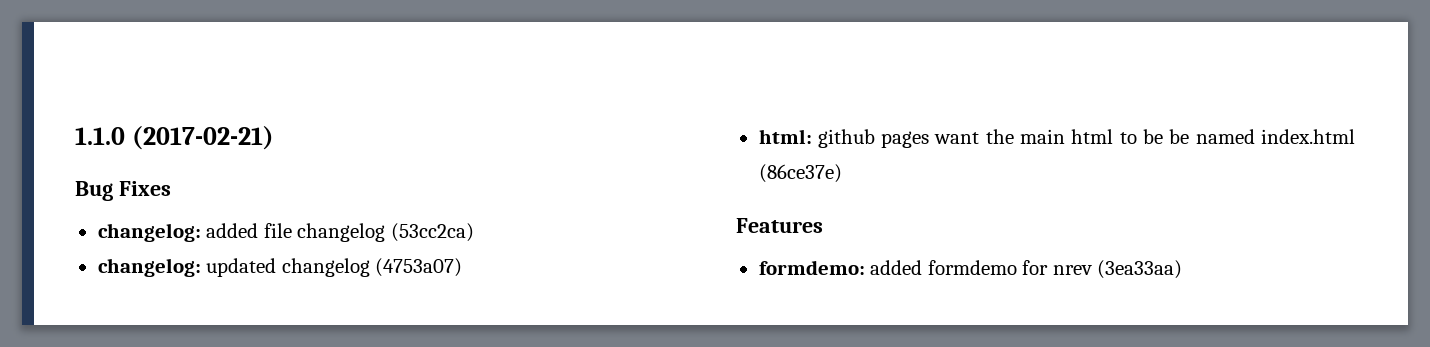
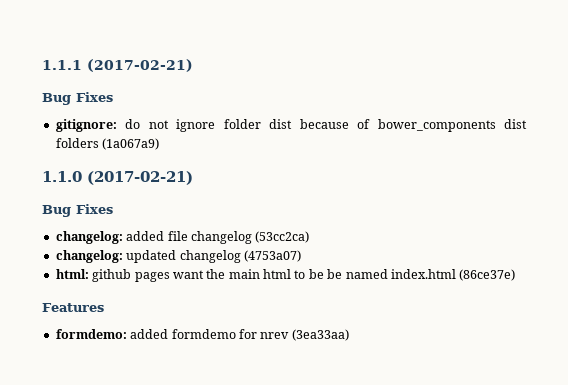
+ 1.1.1 (2017-02-21)
+ Bug Fixes
+ gitignore: do not ignore folder dist because of bower_components dist folders (1a067a9)

